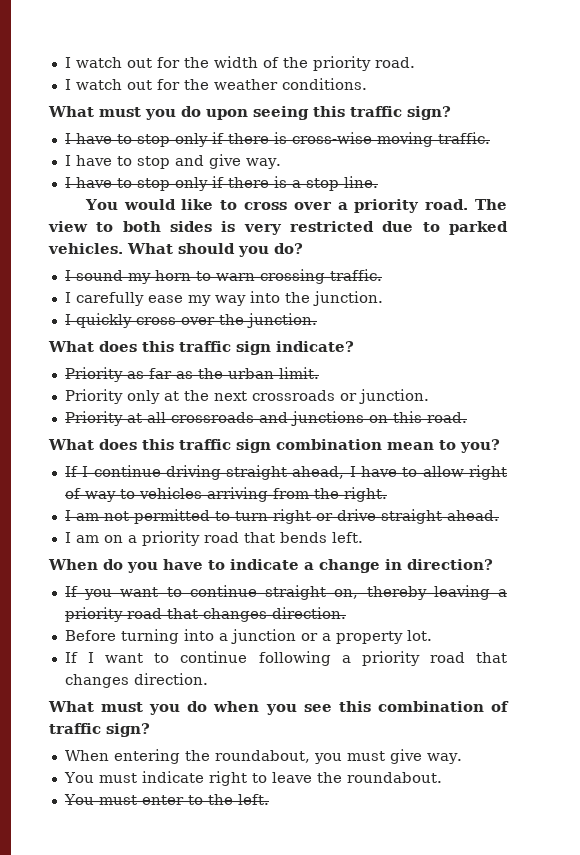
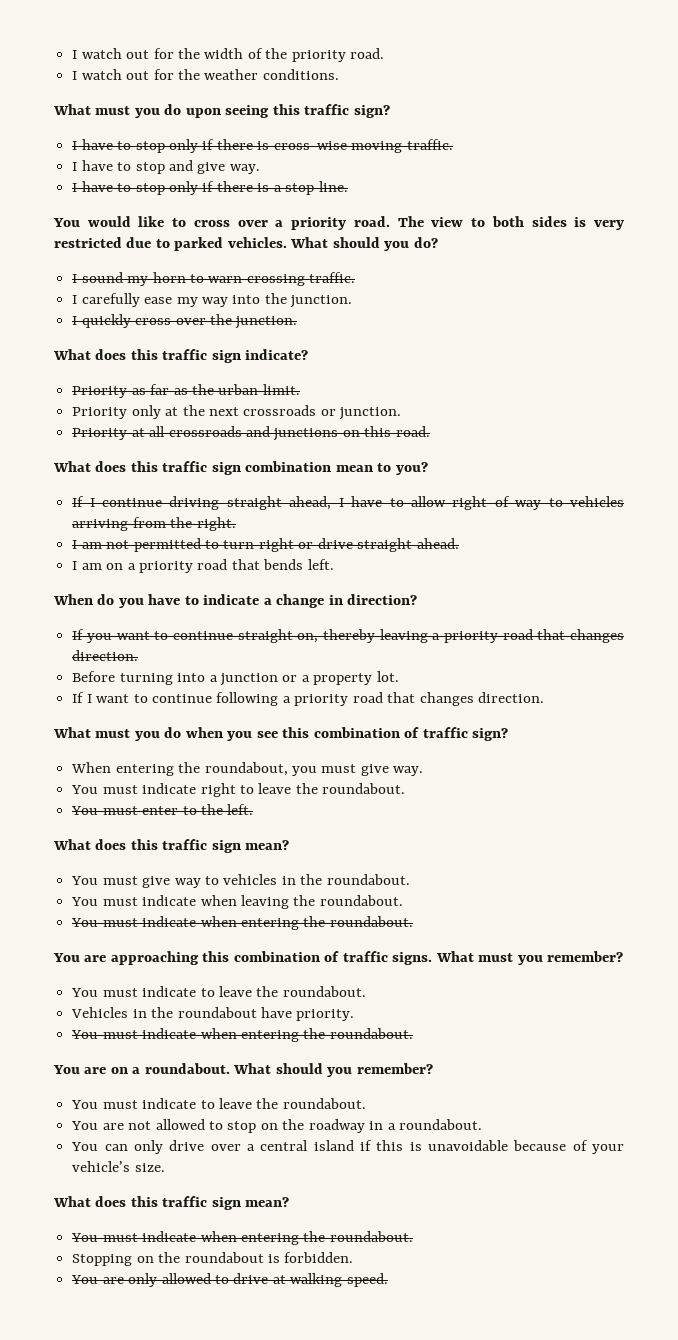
  You must enter to the left.
+ What does this traffic sign mean?
+ You must give way to vehicles in the roundabout.
+ You must indicate when leaving the roundabout.
+ You must indicate when entering the roundabout.
+ You are approaching this combination of traffic signs. What must you remember?
+ You must indicate to leave the roundabout.
+ Vehicles in the roundabout have priority.
+ You must indicate when entering the roundabout.
+ You are on a roundabout. What should you remember?
+ You must indicate to leave the roundabout.
+ You are not allowed to stop on the roadway in a roundabout.
+ You can only drive over a central island if this is unavoidable because of your vehicle’s size.
+ What does this traffic sign mean?
+ You must indicate when entering the roundabout.
+ Stopping on the roundabout is forbidden.
+ You are only allowed to drive at walking speed.

